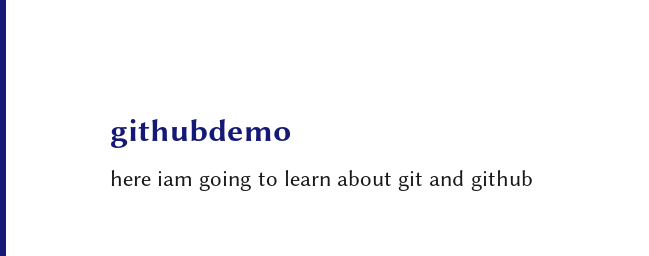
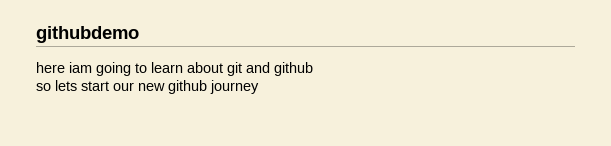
+ so lets start our new github journey

